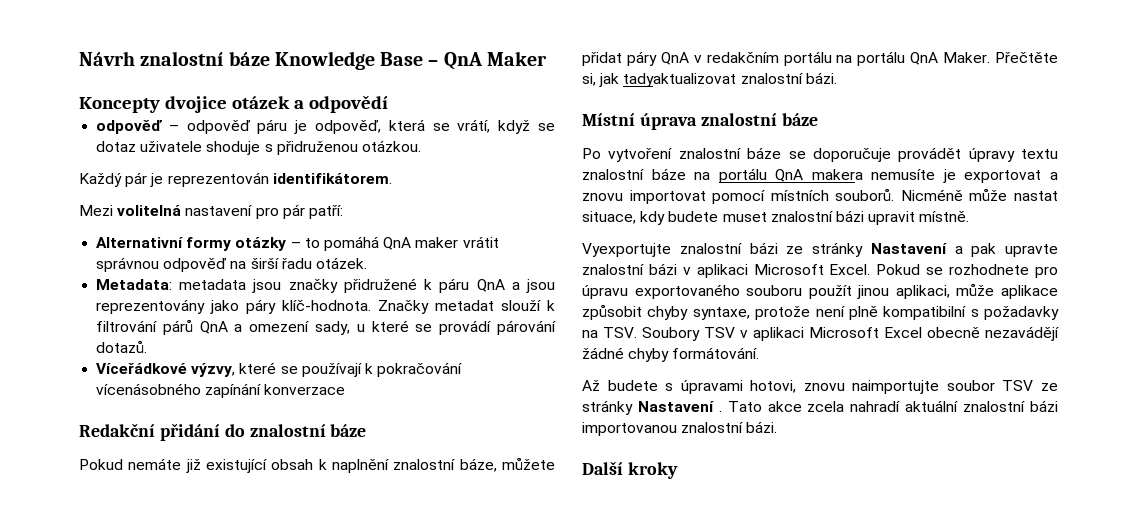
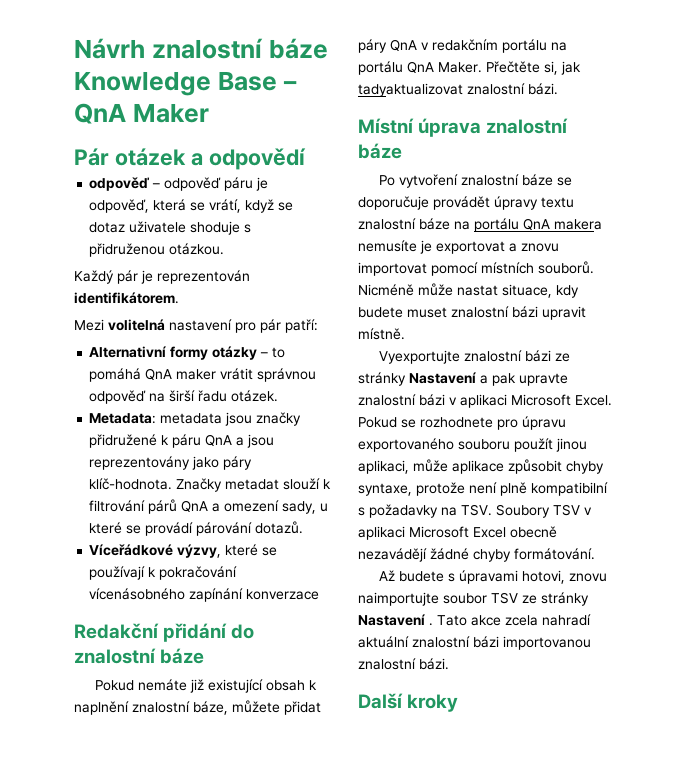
- Koncepty dvojice otázek a odpovědí
+ Pár otázek a odpovědí

